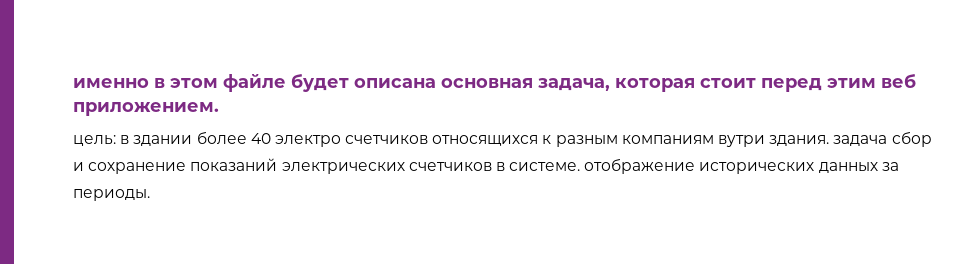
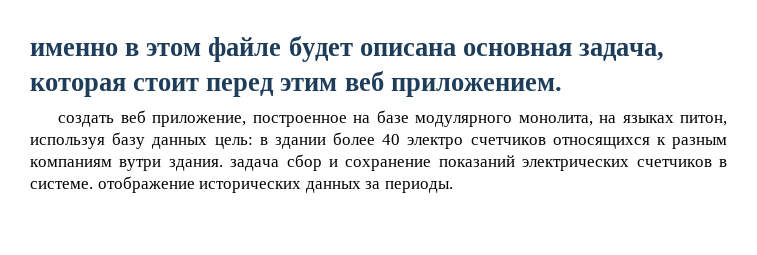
- цель: в здании более 40 электро счетчиков относящихся к разным компаниям вутри здания. задача сбор и сохранение показаний электрических счетчиков в системе. отображение исторических данных за периоды.
+ создать веб приложение, построенное на базе модулярного монолита, на языках питон, используя базу данных цель: в здании более 40 электро счетчиков относящихся к разным компаниям вутри здания. задача сбор и сохранение показаний электрических счетчиков в системе. отображение исторических данных за периоды.

